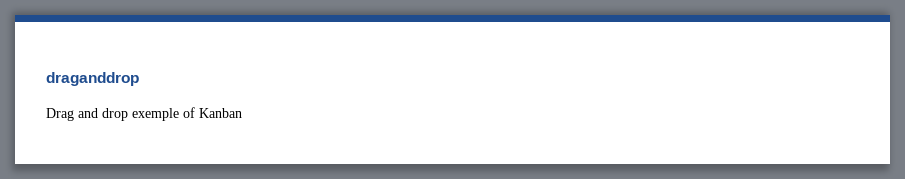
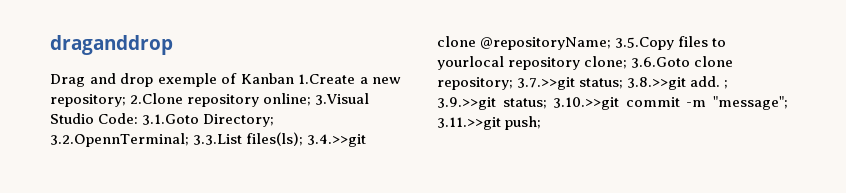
- Drag and drop exemple of Kanban
+ Drag and drop exemple of Kanban 1.Create a new repository; 2.Clone repository online; 3.Visual Studio Code: 3.1.Goto Directory; 3.2.OpennTerminal; 3.3.List files(ls); 3.4.>>git clone @repositoryName; 3.5.Copy files to yourlocal repository clone; 3.6.Goto clone repository; 3.7.>>git status; 3.8.>>git add. ; 3.9.>>git status; 3.10.>>git commit -m "message"; 3.11.>>git push;

